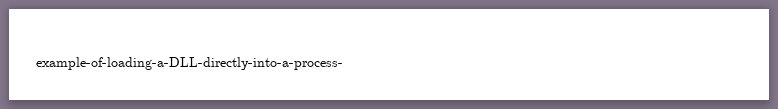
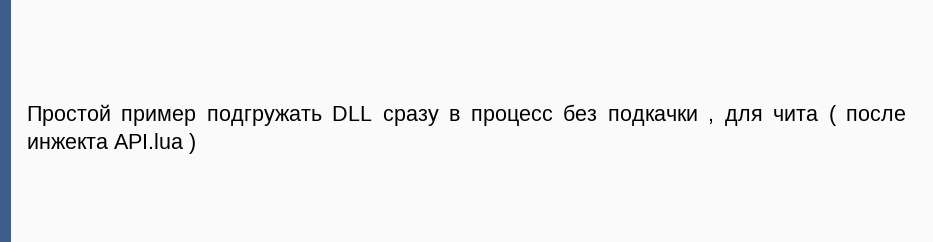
- example-of-loading-a-DLL-directly-into-a-process-
+ Простой пример подгружать DLL сразу в процесс без подкачки , для чита ( после инжекта API.lua )

